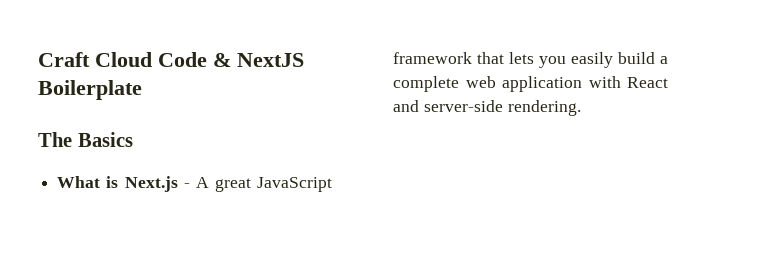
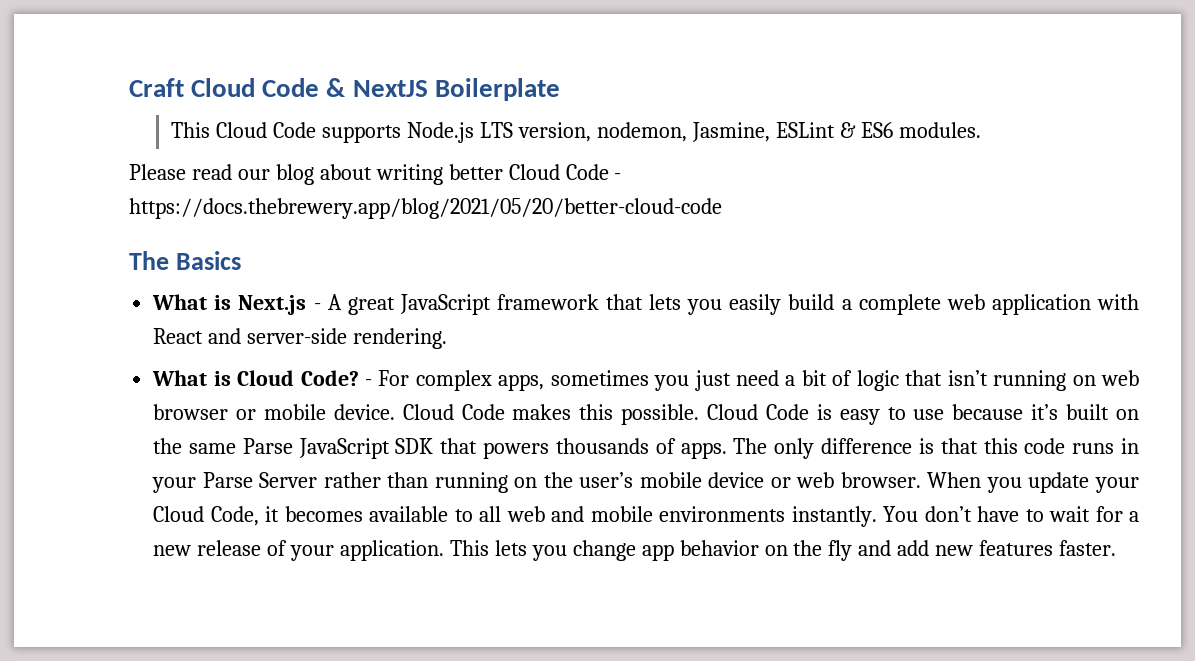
+ This Cloud Code supports Node.js LTS version, nodemon, Jasmine, ESLint & ES6 modules.
+ Please read our blog about writing better Cloud Code - https://docs.thebrewery.app/blog/2021/05/20/better-cloud-code
+ What is Cloud Code? - For complex apps, sometimes you just need a bit of logic that isn’t running on web browser or mobile device. Cloud Code makes this possible. Cloud Code is easy to use because it’s built on the same Parse JavaScript SDK that powers thousands of apps. The only difference is that this code runs in your Parse Server rather than running on the user’s mobile device or web browser. When you update your Cloud Code, it becomes available to all web and mobile environments instantly. You don’t have to wait for a new release of your application. This lets you change app behavior on the fly and add new features faster.

